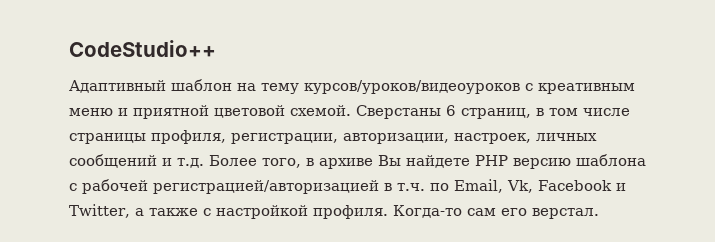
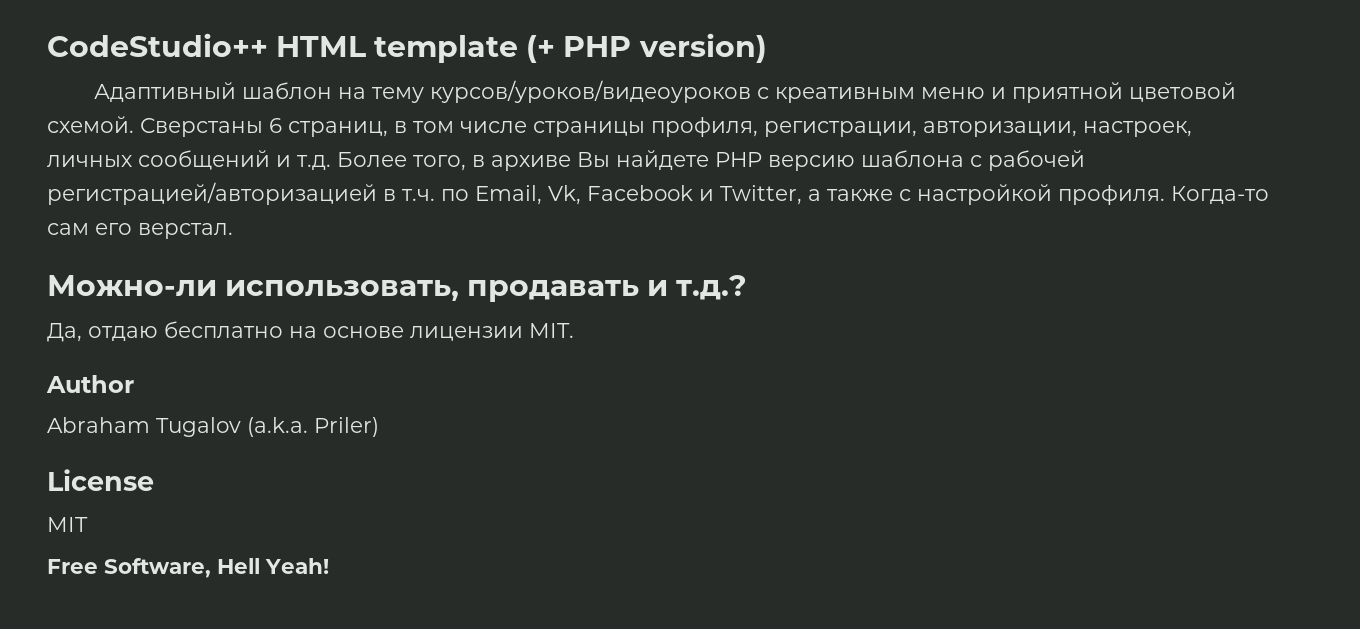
- CodeStudio++
+ CodeStudio++ HTML template (+ PHP version)
+ Можно-ли использовать, продавать и т.д.?
+ Да, отдаю бесплатно на основе лицензии MIT.
+ Author
+ Abraham Tugalov (a.k.a. Priler)
+ License
+ MIT
+ Free Software, Hell Yeah!

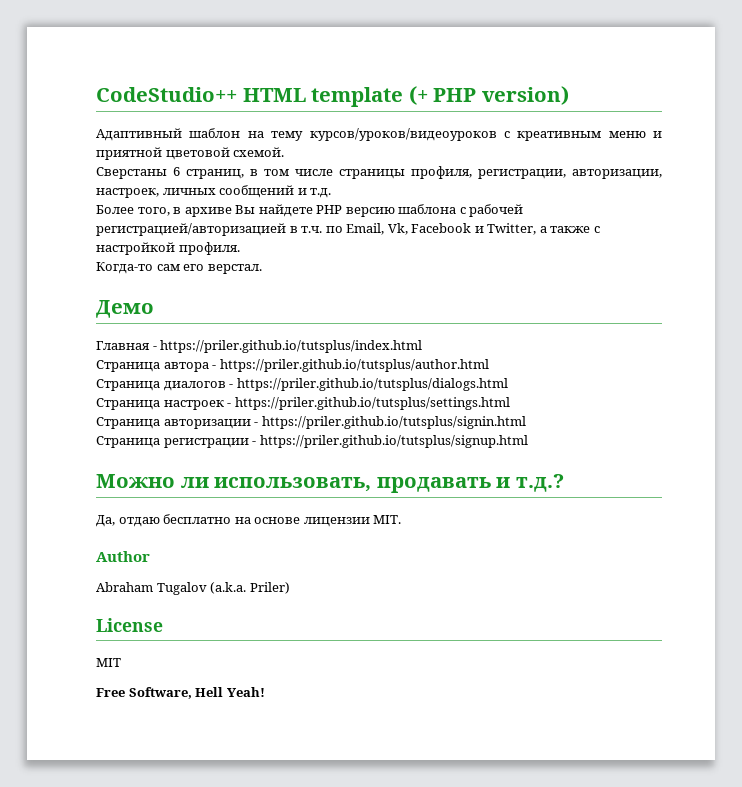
- Адаптивный шаблон на тему курсов/уроков/видеоуроков с креативным меню и приятной цветовой схемой. Сверстаны 6 страниц, в том числе страницы профиля, регистрации, авторизации, настроек, личных сообщений и т.д. Более того, в архиве Вы найдете PHP версию шаблона с рабочей регистрацией/авторизацией в т.ч. по Email, Vk, Facebook и Twitter, а также с настройкой профиля. Когда-то сам его верстал.
+ Адаптивный шаблон на тему курсов/уроков/видеоуроков с креативным меню и приятной цветовой схемой.
+ Сверстаны 6 страниц, в том числе страницы профиля, регистрации, авторизации, настроек, личных сообщений и т.д.
+ Более того, в архиве Вы найдете PHP версию шаблона с рабочей регистрацией/авторизацией в т.ч. по Email, Vk, Facebook и Twitter, а также с настройкой профиля.
+ Когда-то сам его верстал.
- Можно-ли использовать, продавать и т.д.?
+ Демо
+ Главная - https://priler.github.io/tutsplus/index.html
+ Страница автора - https://priler.github.io/tutsplus/author.html
+ Страница диалогов - https://priler.github.io/tutsplus/dialogs.html
+ Страница настроек - https://priler.github.io/tutsplus/settings.html
+ Страница авторизации - https://priler.github.io/tutsplus/signin.html
+ Страница регистрации - https://priler.github.io/tutsplus/signup.html
+ Можно ли использовать, продавать и т.д.?

